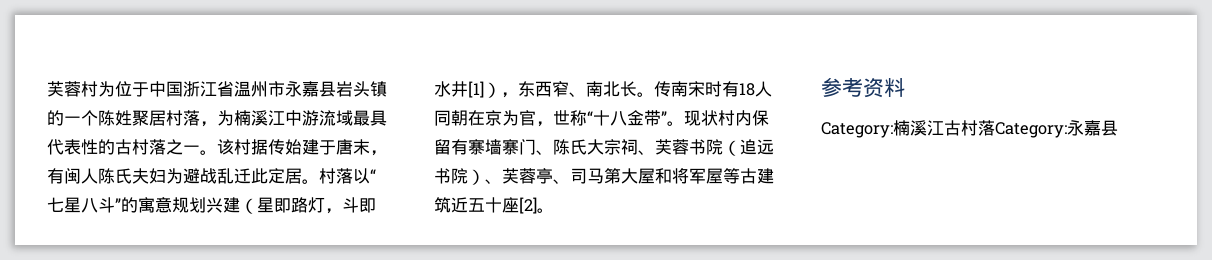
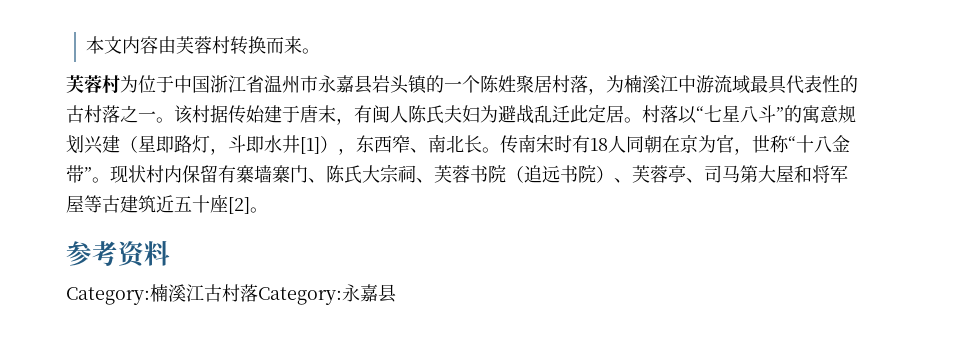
+ 本文内容由芙蓉村转换而来。

